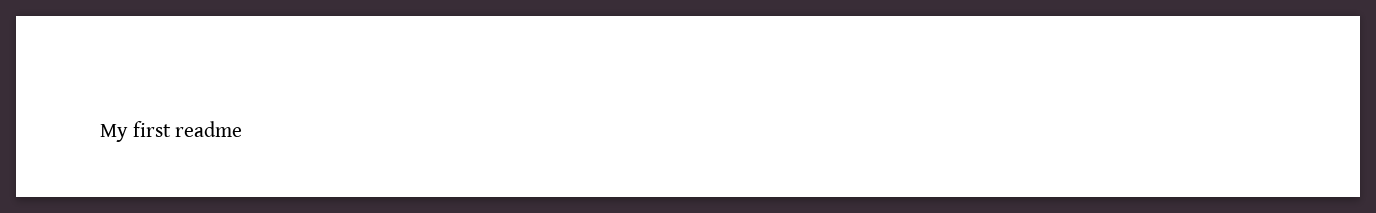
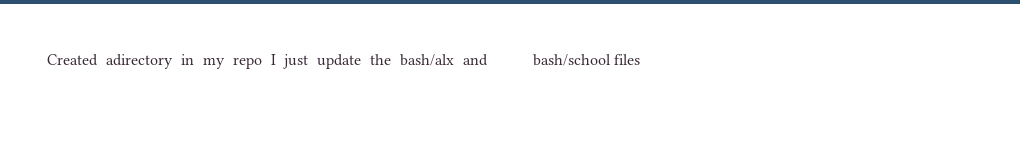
- My first readme
+ Created adirectory in my repo I just update the bash/alx and bash/school files

